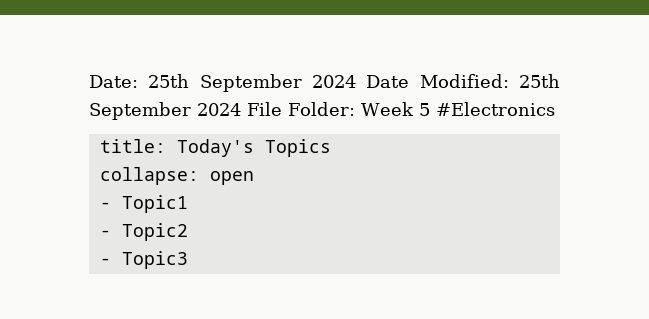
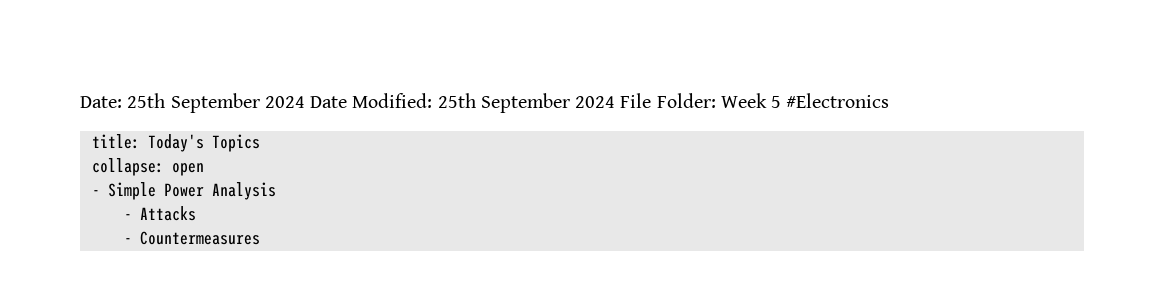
- - Topic1
- - Topic2
- - Topic3
+ - Simple Power Analysis
+ - Attacks
+ - Countermeasures

